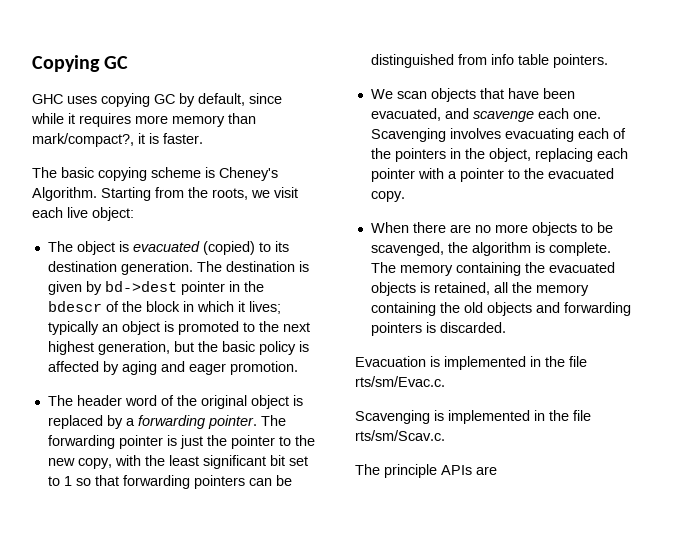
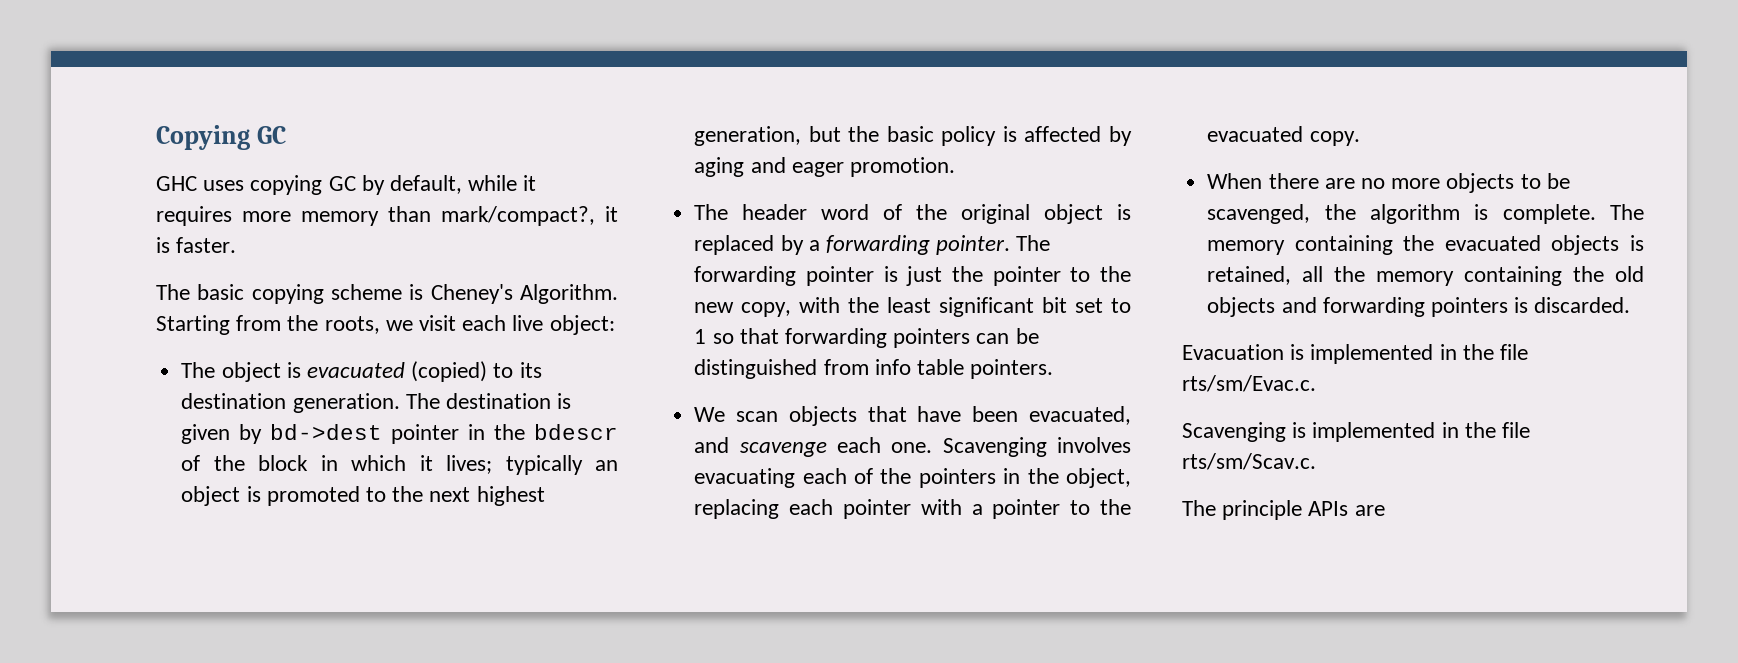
- GHC uses copying GC by default, since while it requires more memory than mark/compact?, it is faster.
+ GHC uses copying GC by default, while it requires more memory than mark/compact?, it is faster.

